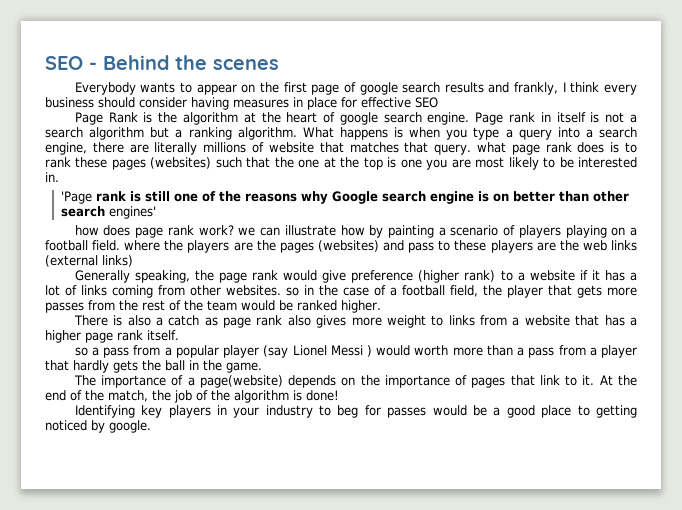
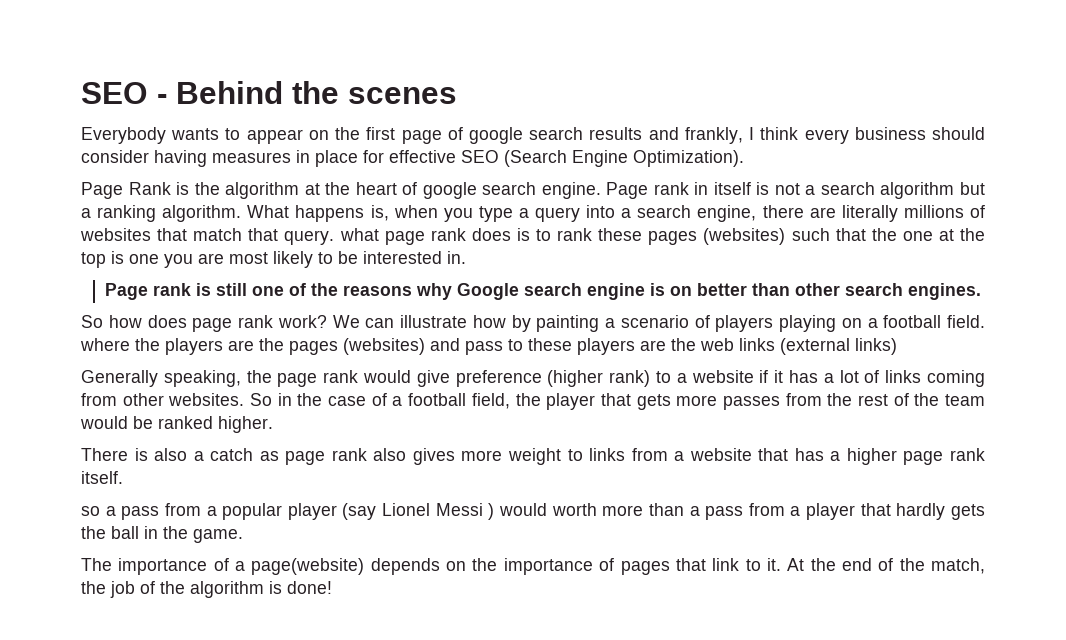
- Everybody wants to appear on the first page of google search results and frankly, I think every business should consider having measures in place for effective SEO
+ Everybody wants to appear on the first page of google search results and frankly, I think every business should consider having measures in place for effective SEO (Search Engine Optimization).
- What happens is when you type a query into a search engine, there are literally millions of website that matches that query. what page rank does is to rank these pages (websites) such that the one at the top is one you are most likely to be interested in.
+ What happens is, when you type a query into a search engine, there are literally millions of websites that match that query. what page rank does is to rank these pages (websites) such that the one at the top is one you are most likely to be interested in.
- 'Page rank is still one of the reasons why Google search engine is on better than other search engines'
- how does page rank work? we can illustrate how by painting a scenario of players playing on a football field. where the players are the pages (websites) and pass to these players are the web links (external links)
+ Page rank is still one of the reasons why Google search engine is on better than other search engines.
+ So how does page rank work? We can illustrate how by painting a scenario of players playing on a football field. where the players are the pages (websites) and pass to these players are the web links (external links)
- Generally speaking, the page rank would give preference (higher rank) to a website if it has a lot of links coming from other websites. so in the case of a football field, the player that gets more passes from the rest of the team would be ranked higher.
+ Generally speaking, the page rank would give preference (higher rank) to a website if it has a lot of links coming from other websites. So in the case of a football field, the player that gets more passes from the rest of the team would be ranked higher.
- Identifying key players in your industry to beg for passes would be a good place to getting noticed by google.

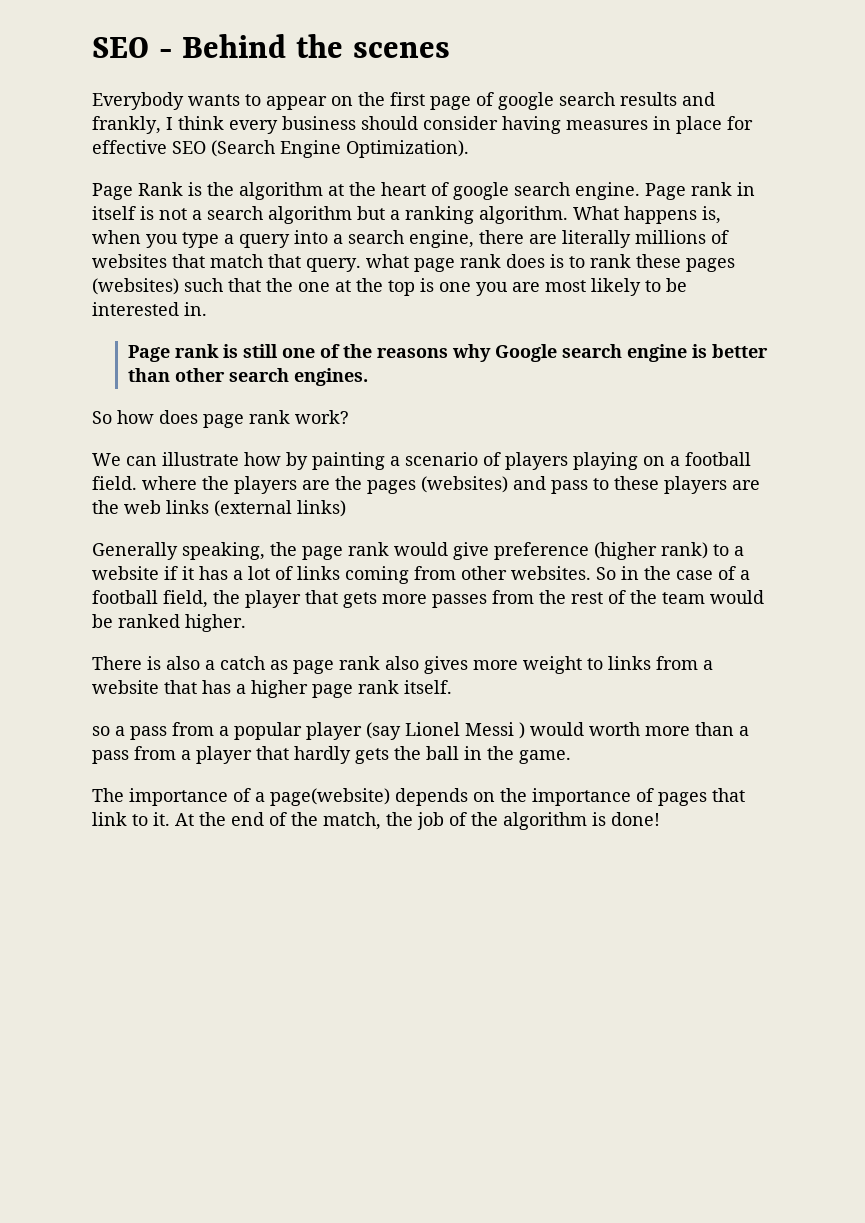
- Page rank is still one of the reasons why Google search engine is on better than other search engines.
+ Page rank is still one of the reasons why Google search engine is better than other search engines.
- So how does page rank work? We can illustrate how by painting a scenario of players playing on a football field. where the players are the pages (websites) and pass to these players are the web links (external links)
+ So how does page rank work?
+ We can illustrate how by painting a scenario of players playing on a football field. where the players are the pages (websites) and pass to these players are the web links (external links)

